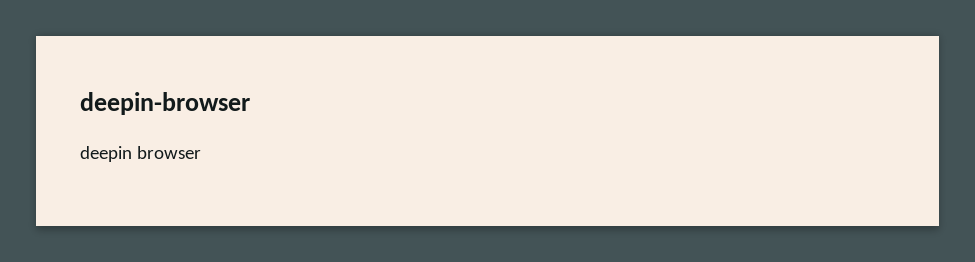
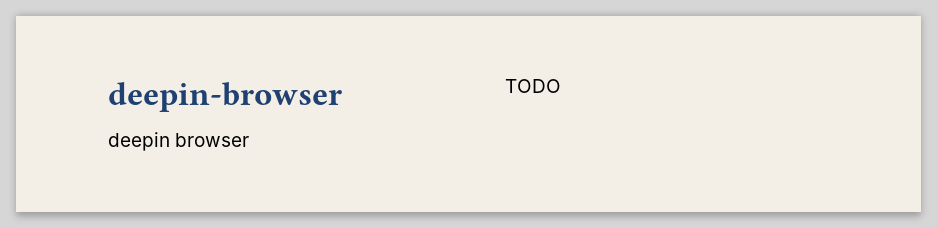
+ TODO

